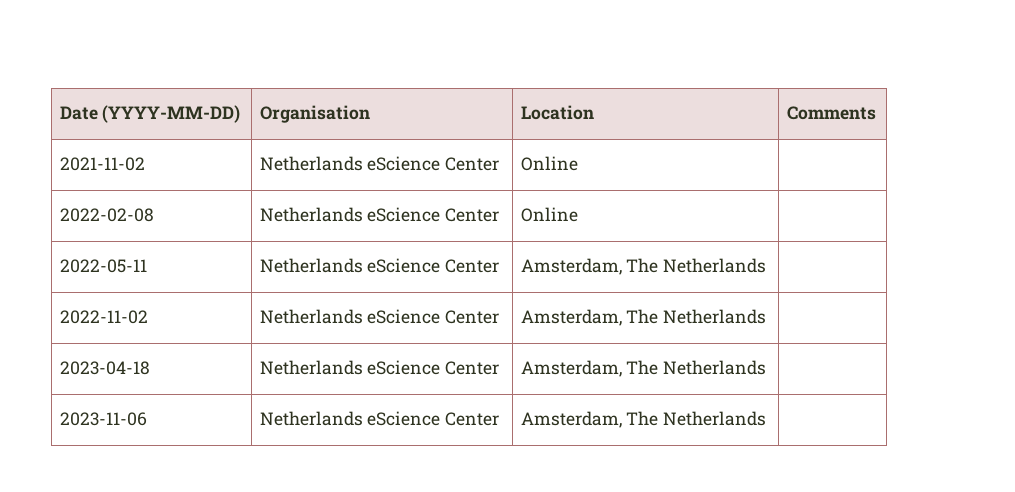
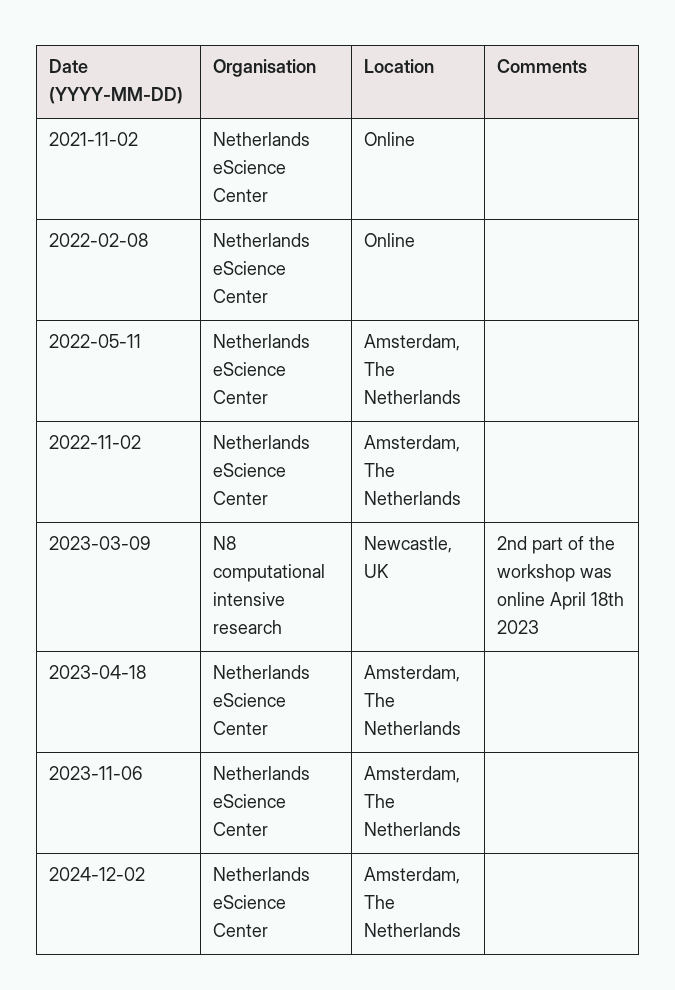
+ 2023-03-09 | N8 computational intensive research | Newcastle, UK | 2nd part of the workshop was online April 18th 2023
+ 2024-12-02 | Netherlands eScience Center | Amsterdam, The Netherlands |

